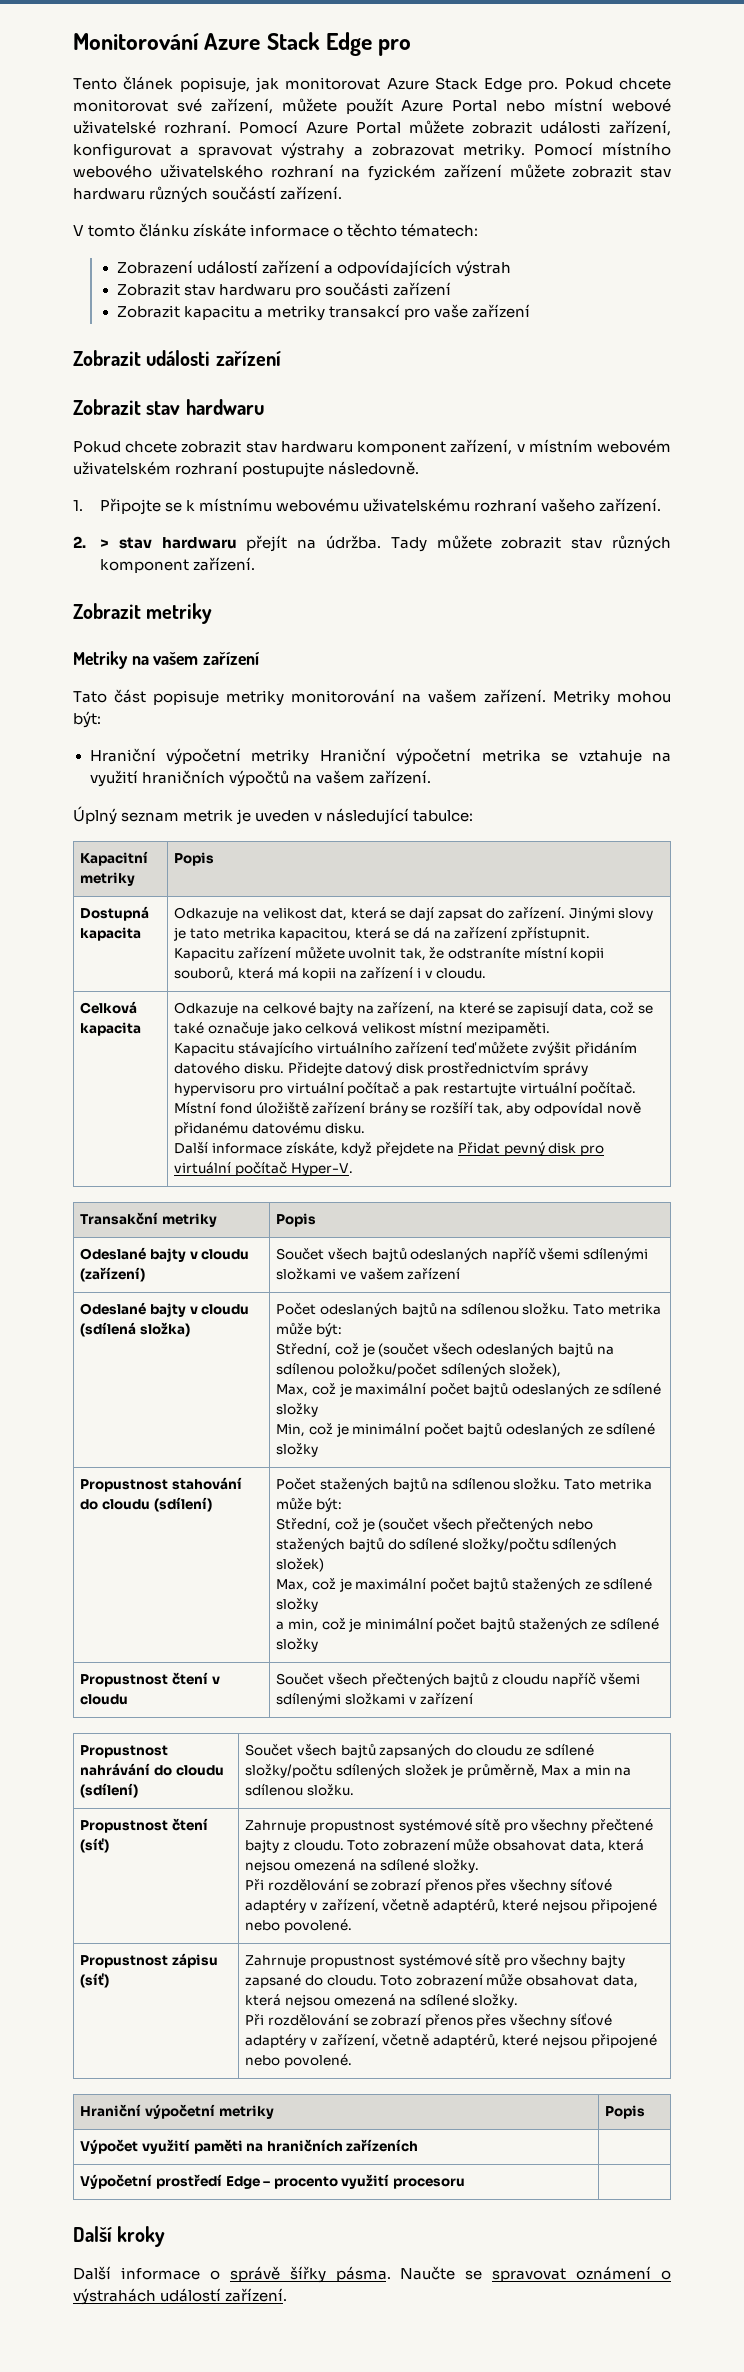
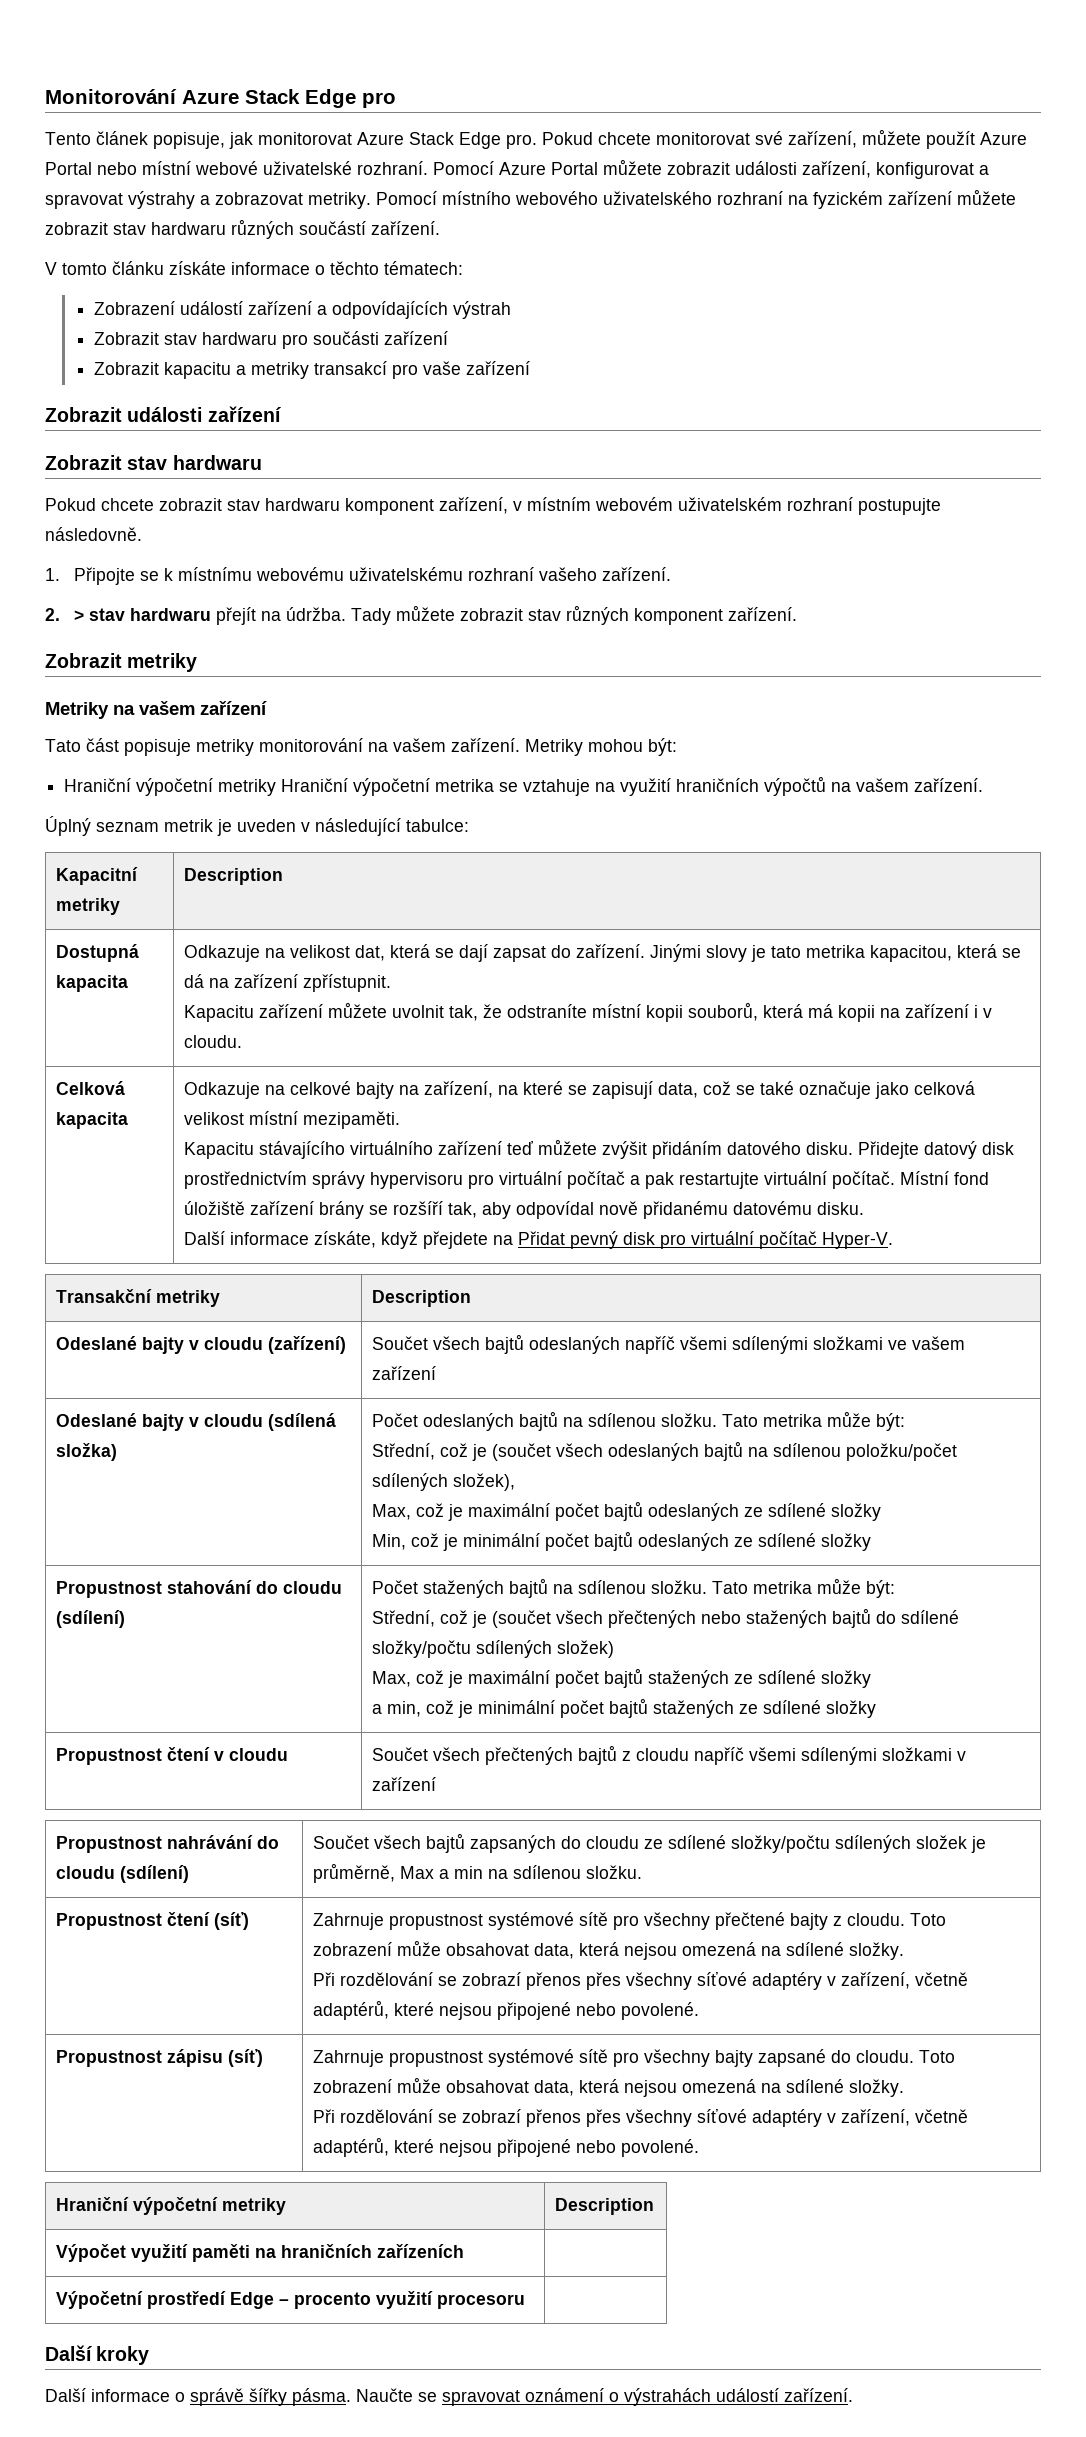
- Kapacitní metriky | Popis
+ Kapacitní metriky | Description
- Transakční metriky | Popis
+ Transakční metriky | Description
- Hraniční výpočetní metriky | Popis
+ Hraniční výpočetní metriky | Description

